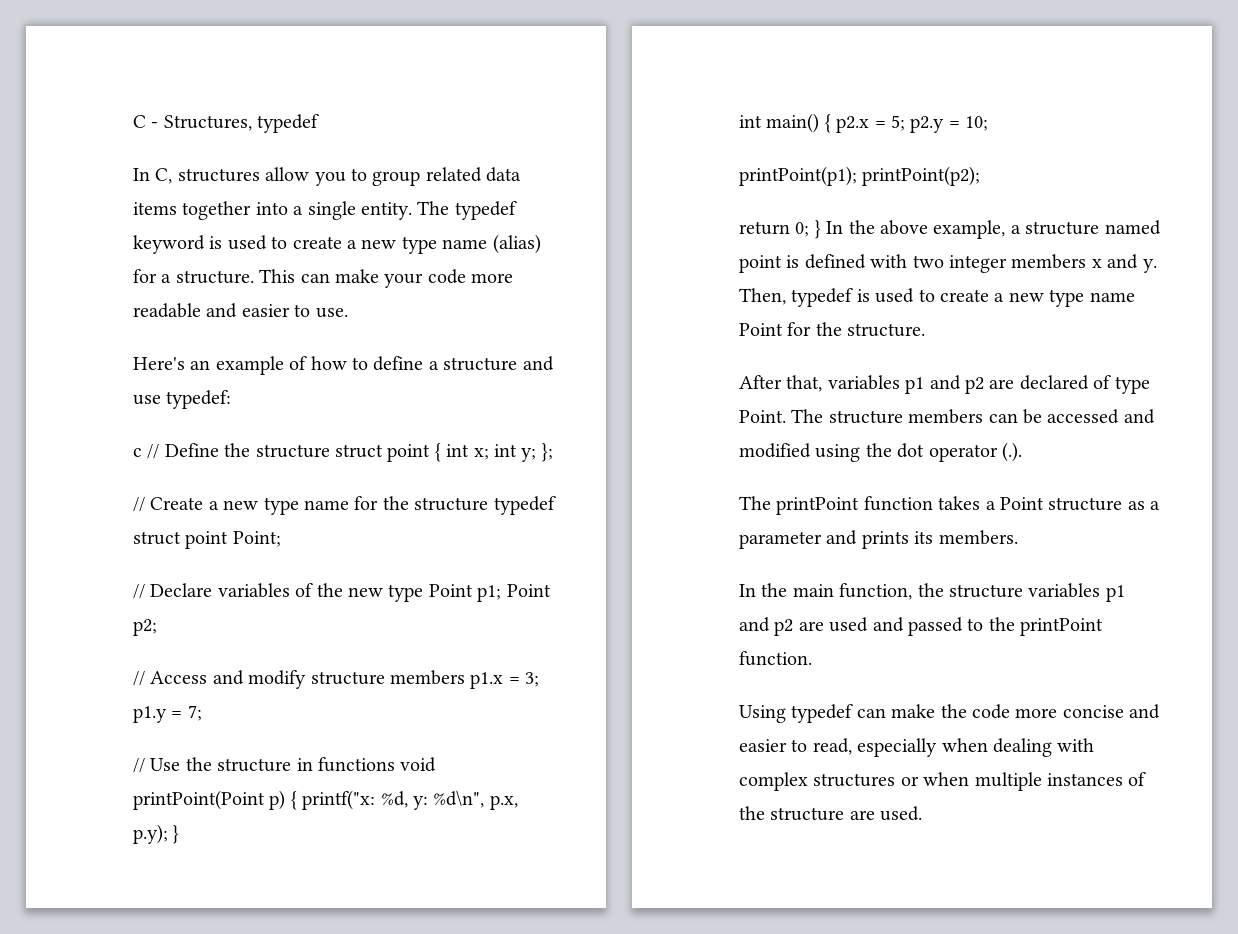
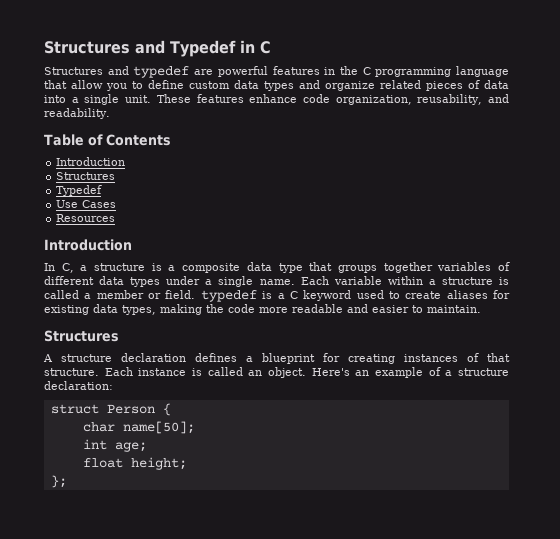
- C - Structures, typedef
- In C, structures allow you to group related data items together into a single entity. The typedef keyword is used to create a new type name (alias) for a structure. This can make your code more readable and easier to use.
- Here's an example of how to define a structure and use typedef:
- c // Define the structure struct point { int x; int y; };
- // Create a new type name for the structure typedef struct point Point;
- // Declare variables of the new type Point p1; Point p2;
- // Access and modify structure members p1.x = 3; p1.y = 7;
- // Use the structure in functions void printPoint(Point p) { printf("x: %d, y: %d\n", p.x, p.y); }
- int main() { p2.x = 5; p2.y = 10;
- printPoint(p1); printPoint(p2);
- return 0; } In the above example, a structure named point is defined with two integer members x and y. Then, typedef is used to create a new type name Point for the structure.
- After that, variables p1 and p2 are declared of type Point. The structure members can be accessed and modified using the dot operator (.).
- The printPoint function takes a Point structure as a parameter and prints its members.
- In the main function, the structure variables p1 and p2 are used and passed to the printPoint function.
- Using typedef can make the code more concise and easier to read, especially when dealing with complex structures or when multiple instances of the structure are used.
+ Structures and Typedef in C
+ Structures and typedef are powerful features in the C programming language that allow you to define custom data types and organize related pieces of data into a single unit. These features enhance code organization, reusability, and readability.
+ Table of Contents
+ Introduction
+ Structures
+ Typedef
+ Use Cases
+ Resources
+ Introduction
+ In C, a structure is a composite data type that groups together variables of different data types under a single name. Each variable within a structure is called a member or field. typedef is a C keyword used to create aliases for existing data types, making the code more readable and easier to maintain.
+ Structures
+ A structure declaration defines a blueprint for creating instances of that structure. Each instance is called an object. Here's an example of a structure declaration:
+ struct Person {
+ char name[50];
+ int age;
+ float height;
+ };

